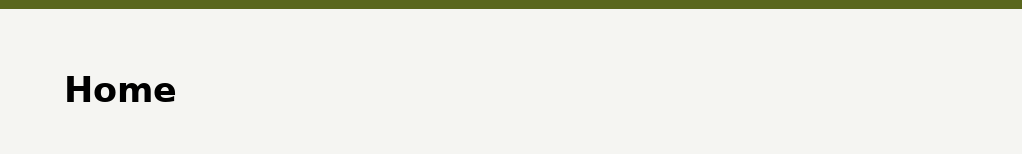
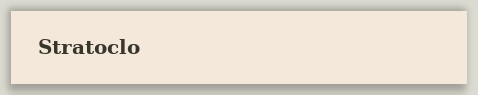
- Home
+ Stratoclo

